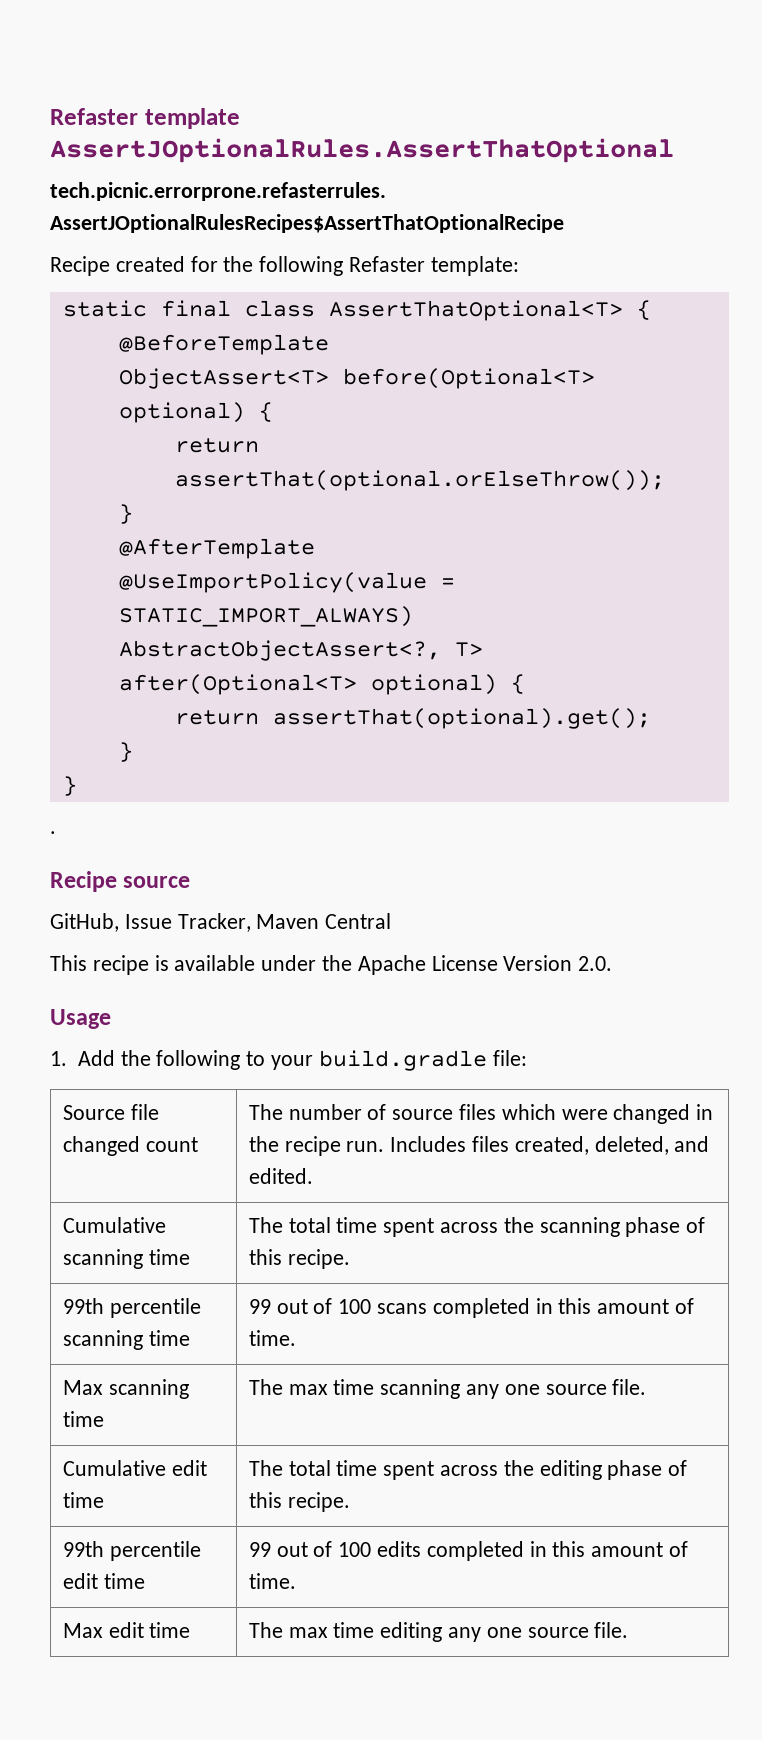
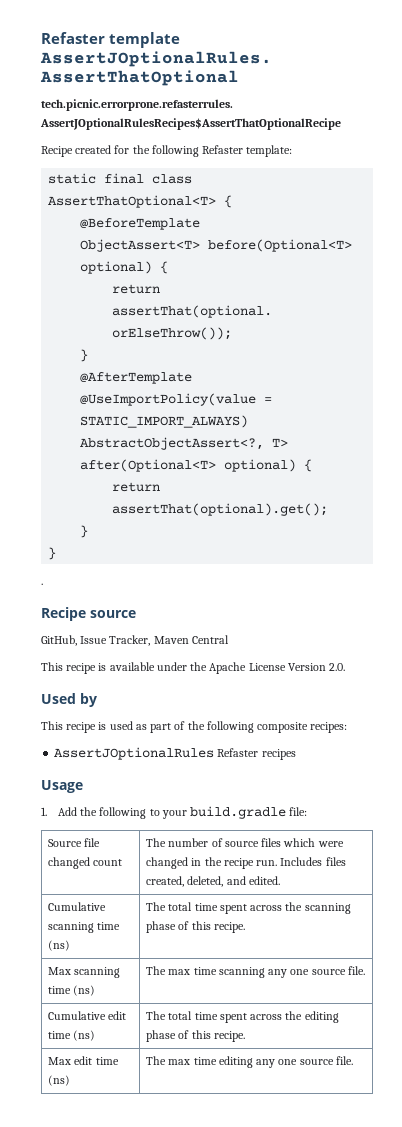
+ Used by
+ This recipe is used as part of the following composite recipes:
+ AssertJOptionalRules Refaster recipes
- Cumulative scanning time | The total time spent across the scanning phase of this recipe.
+ Cumulative scanning time (ns) | The total time spent across the scanning phase of this recipe.
- 99th percentile scanning time | 99 out of 100 scans completed in this amount of time.
- Max scanning time | The max time scanning any one source file.
+ Max scanning time (ns) | The max time scanning any one source file.
- Cumulative edit time | The total time spent across the editing phase of this recipe.
+ Cumulative edit time (ns) | The total time spent across the editing phase of this recipe.
- 99th percentile edit time | 99 out of 100 edits completed in this amount of time.
- Max edit time | The max time editing any one source file.
+ Max edit time (ns) | The max time editing any one source file.

